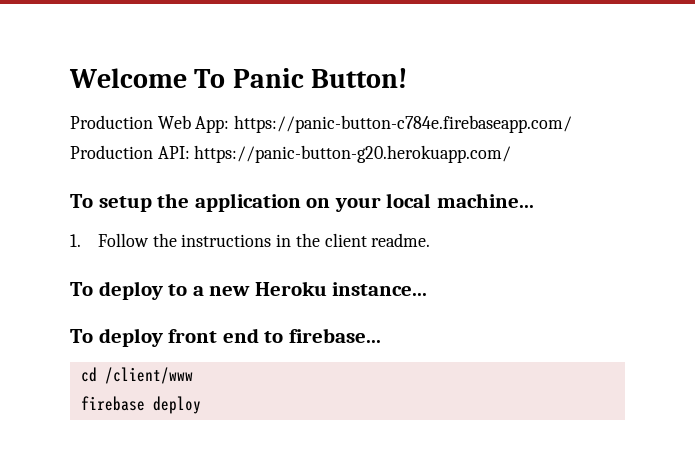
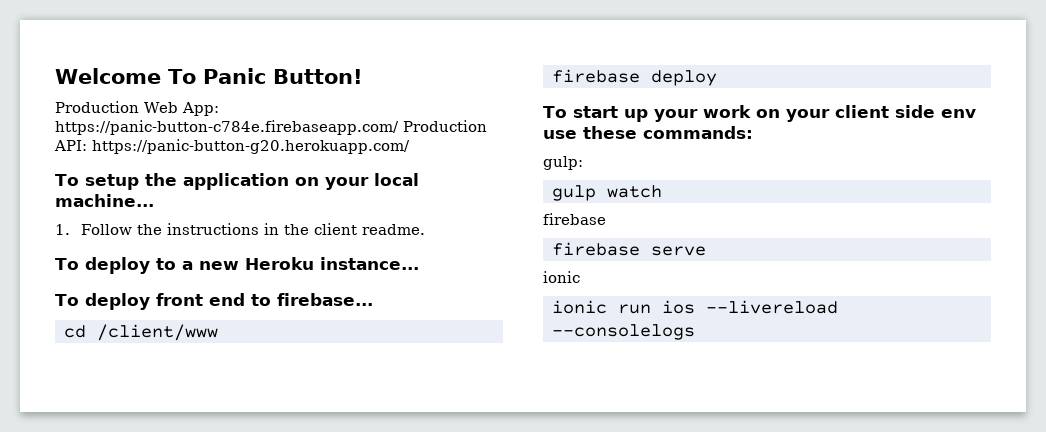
+ To start up your work on your client side env use these commands:
+ gulp:
+ gulp watch
+ firebase
+ firebase serve
+ ionic
+ ionic run ios --livereload --consolelogs

